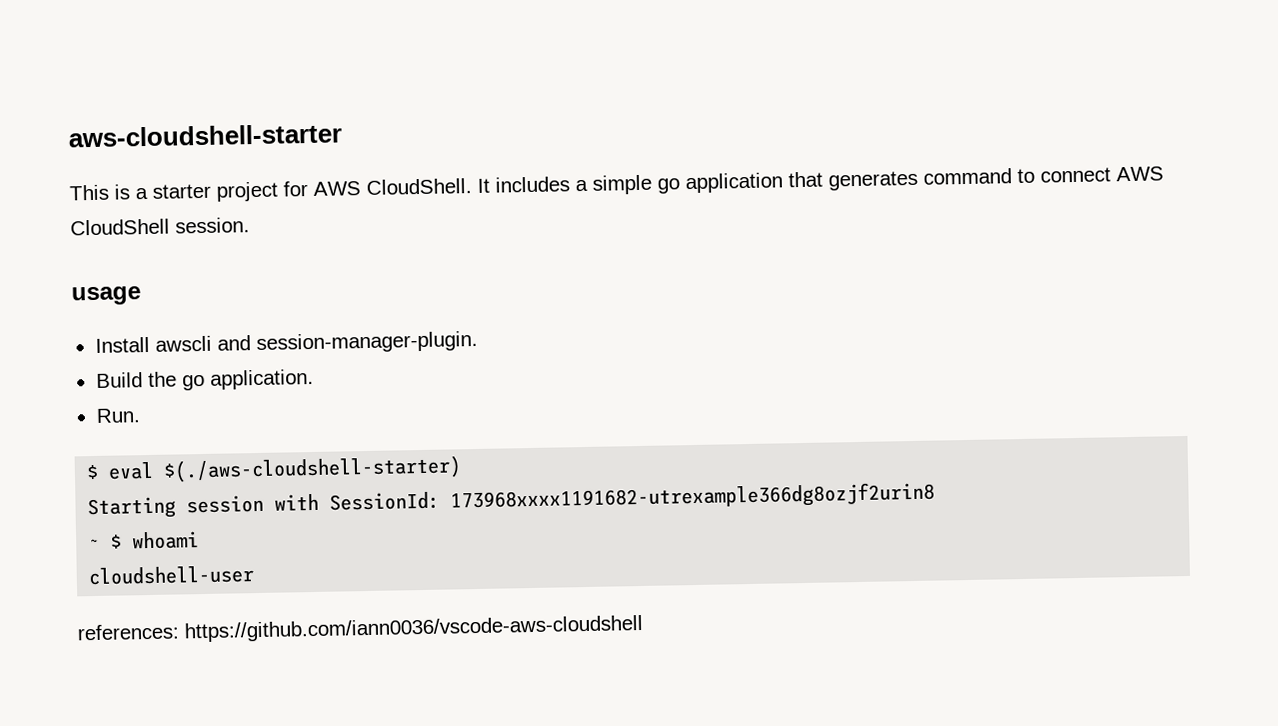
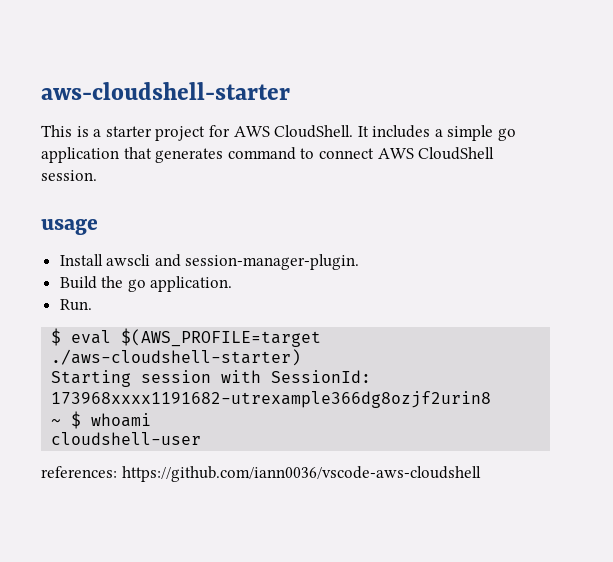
- $ eval $(./aws-cloudshell-starter)
+ $ eval $(AWS_PROFILE=target ./aws-cloudshell-starter)

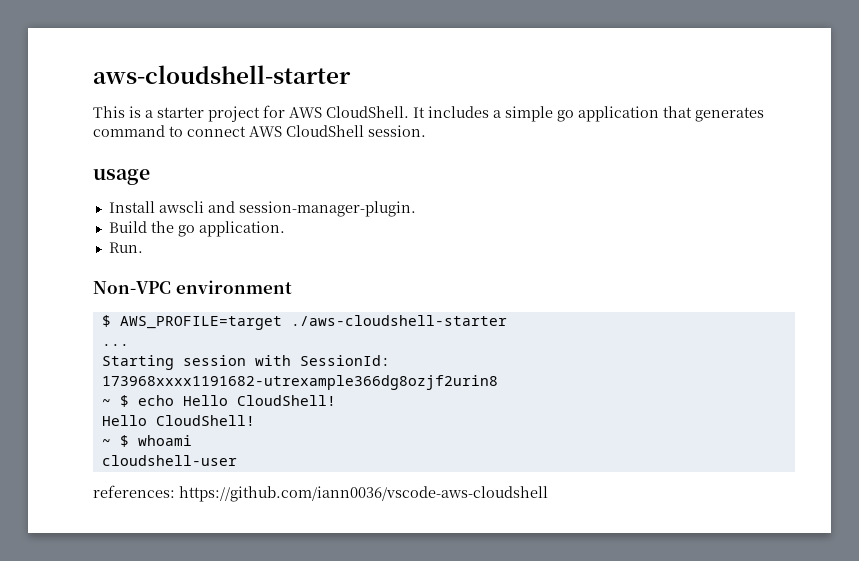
- $ eval $(AWS_PROFILE=target ./aws-cloudshell-starter)
+ Non-VPC environment
+ $ AWS_PROFILE=target ./aws-cloudshell-starter
+ ...
+ ~ $ echo Hello CloudShell!
+ Hello CloudShell!

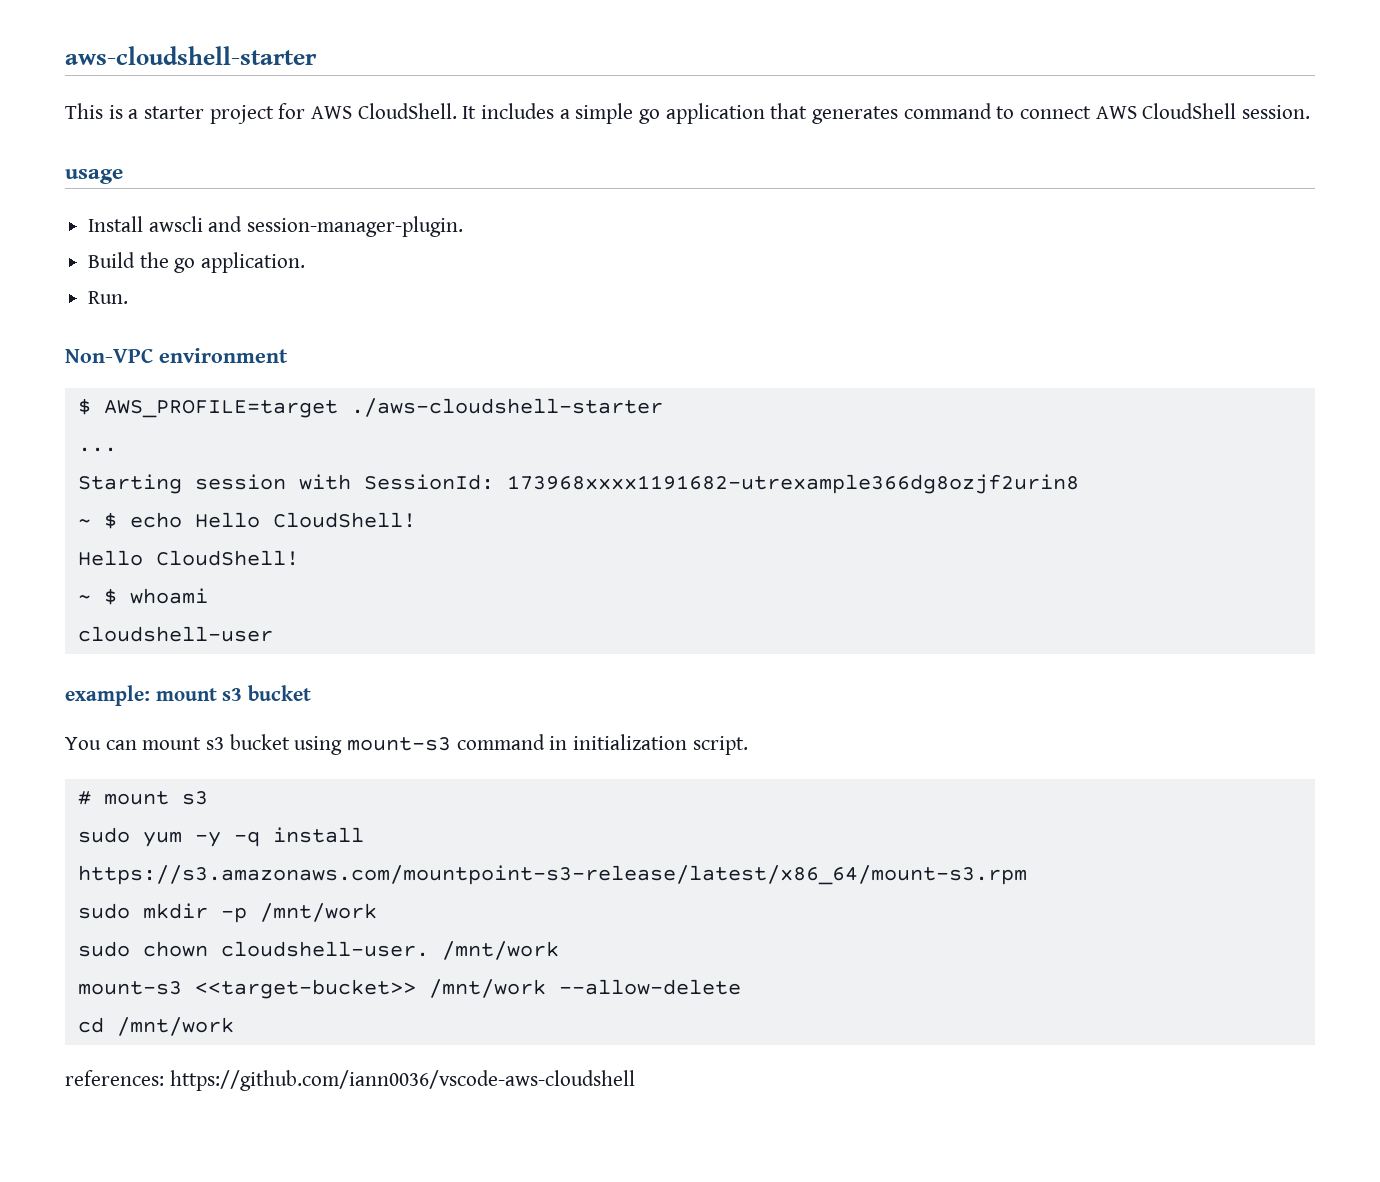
+ example: mount s3 bucket
+ You can mount s3 bucket using mount-s3 command in initialization script.
+ # mount s3
+ sudo yum -y -q install https://s3.amazonaws.com/mountpoint-s3-release/latest/x86_64/mount-s3.rpm
+ sudo mkdir -p /mnt/work
+ sudo chown cloudshell-user. /mnt/work
+ mount-s3 <<target-bucket>> /mnt/work --allow-delete
+ cd /mnt/work

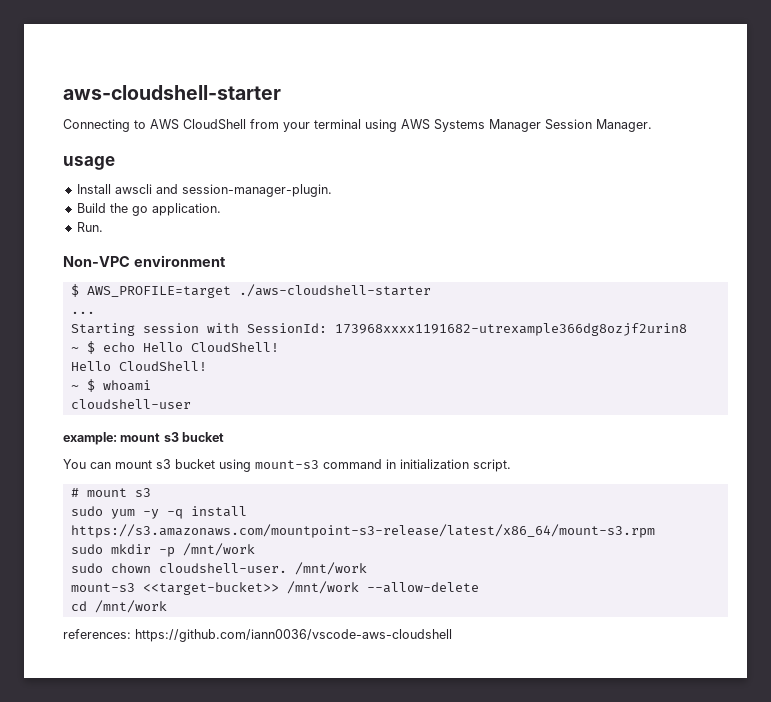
- This is a starter project for AWS CloudShell. It includes a simple go application that generates command to connect AWS CloudShell session.
+ Connecting to AWS CloudShell from your terminal using AWS Systems Manager Session Manager.

